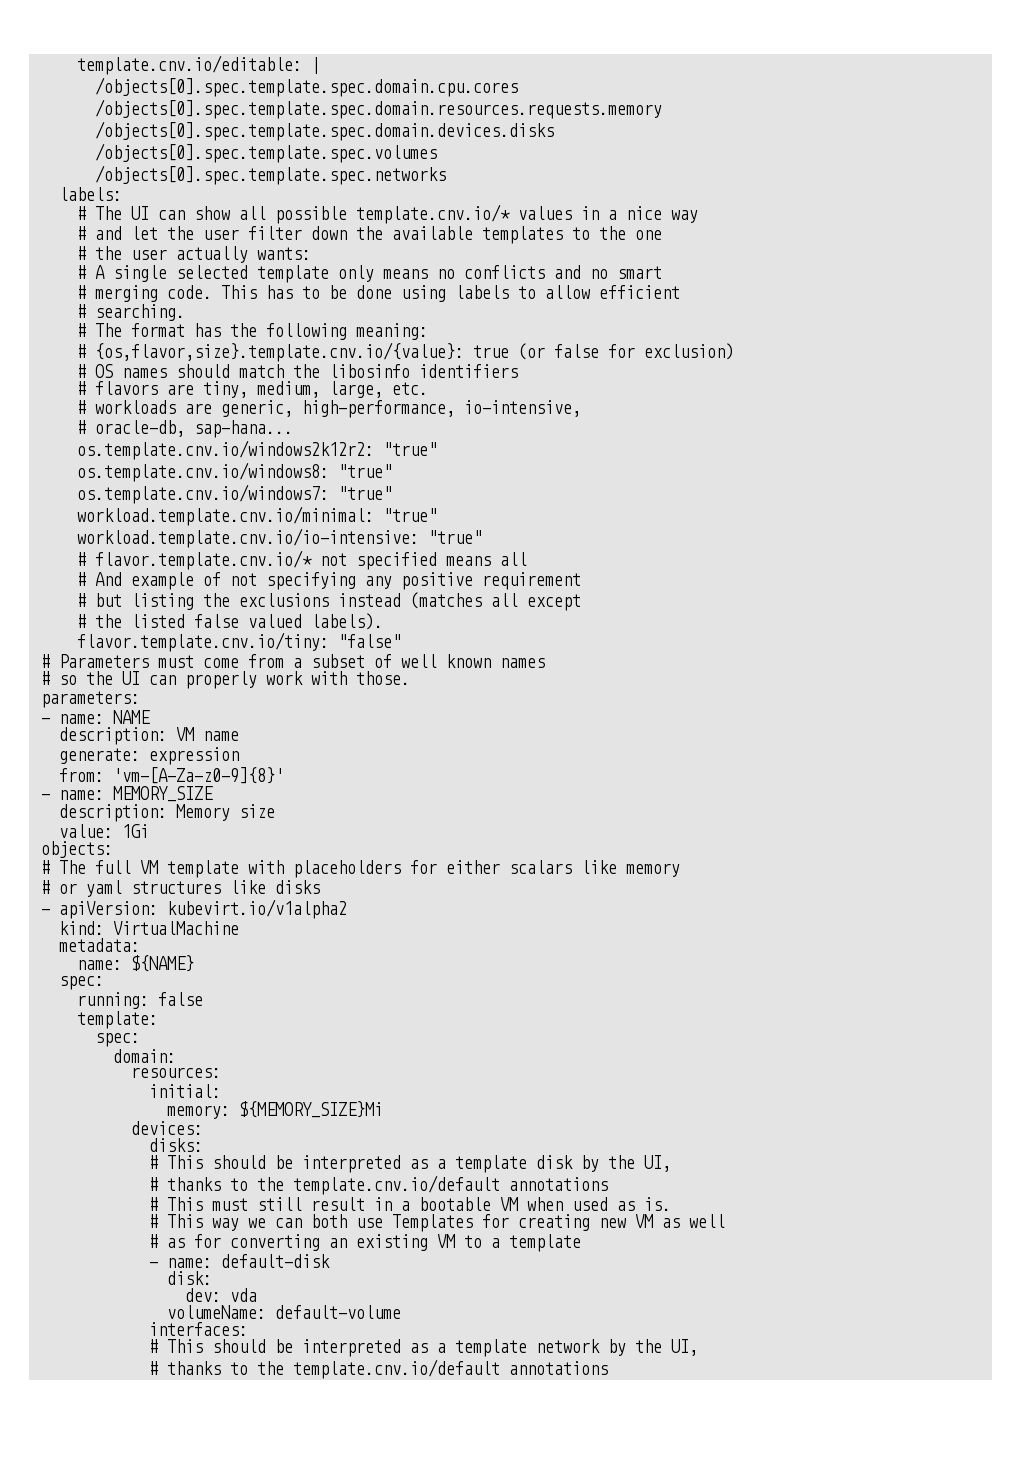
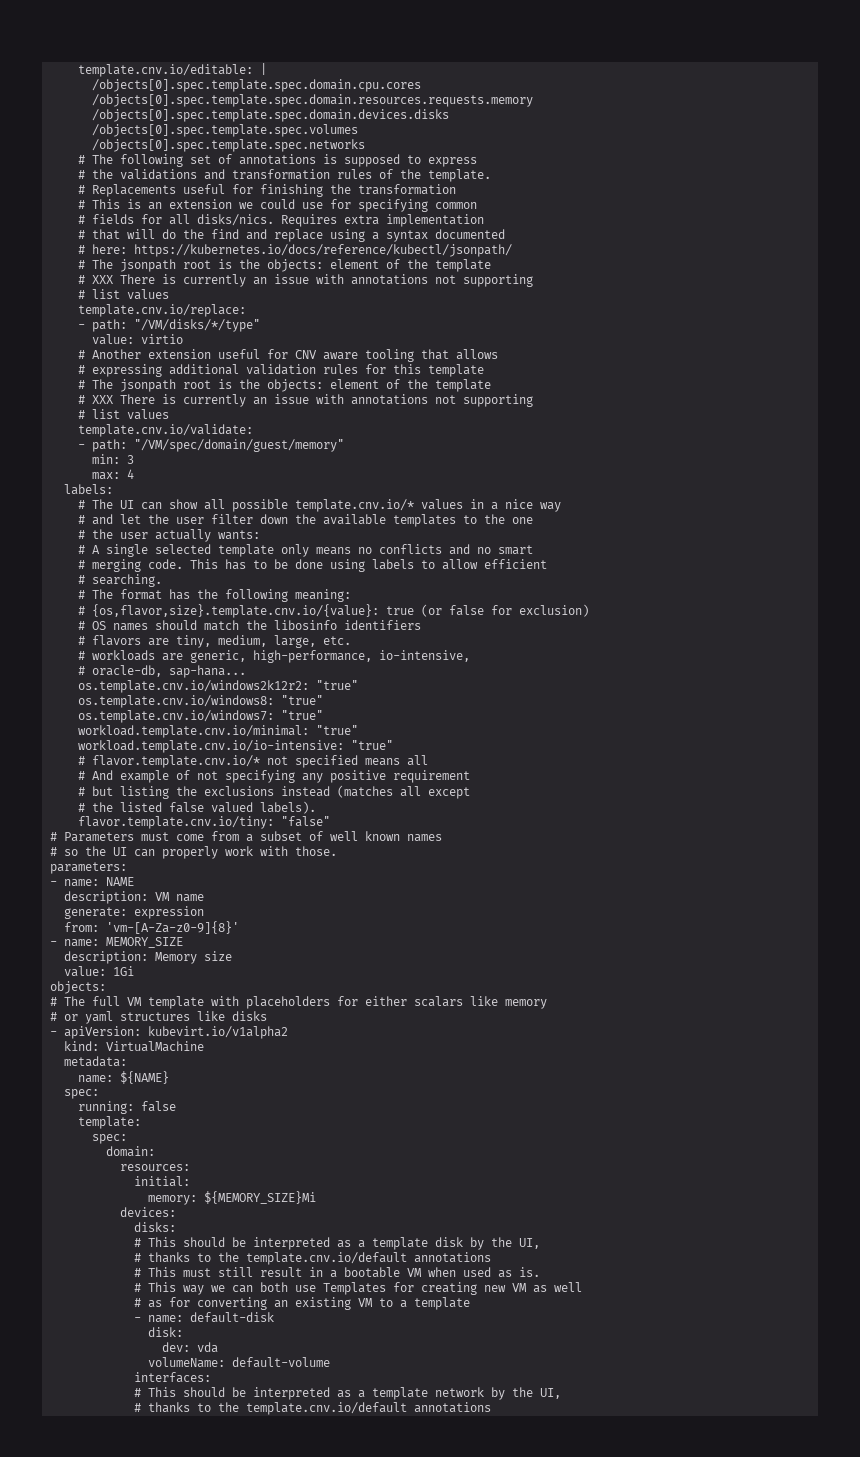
+ # The following set of annotations is supposed to express
+ # the validations and transformation rules of the template.
+ # Replacements useful for finishing the transformation
+ # This is an extension we could use for specifying common
+ # fields for all disks/nics. Requires extra implementation
+ # that will do the find and replace using a syntax documented
+ # here: https://kubernetes.io/docs/reference/kubectl/jsonpath/
+ # The jsonpath root is the objects: element of the template
+ # XXX There is currently an issue with annotations not supporting
+ # list values
+ template.cnv.io/replace:
+ - path: "/VM/disks/*/type"
+ value: virtio
+ # Another extension useful for CNV aware tooling that allows
+ # expressing additional validation rules for this template
+ # The jsonpath root is the objects: element of the template
+ # XXX There is currently an issue with annotations not supporting
+ # list values
+ template.cnv.io/validate:
+ - path: "/VM/spec/domain/guest/memory"
+ min: 3
+ max: 4

